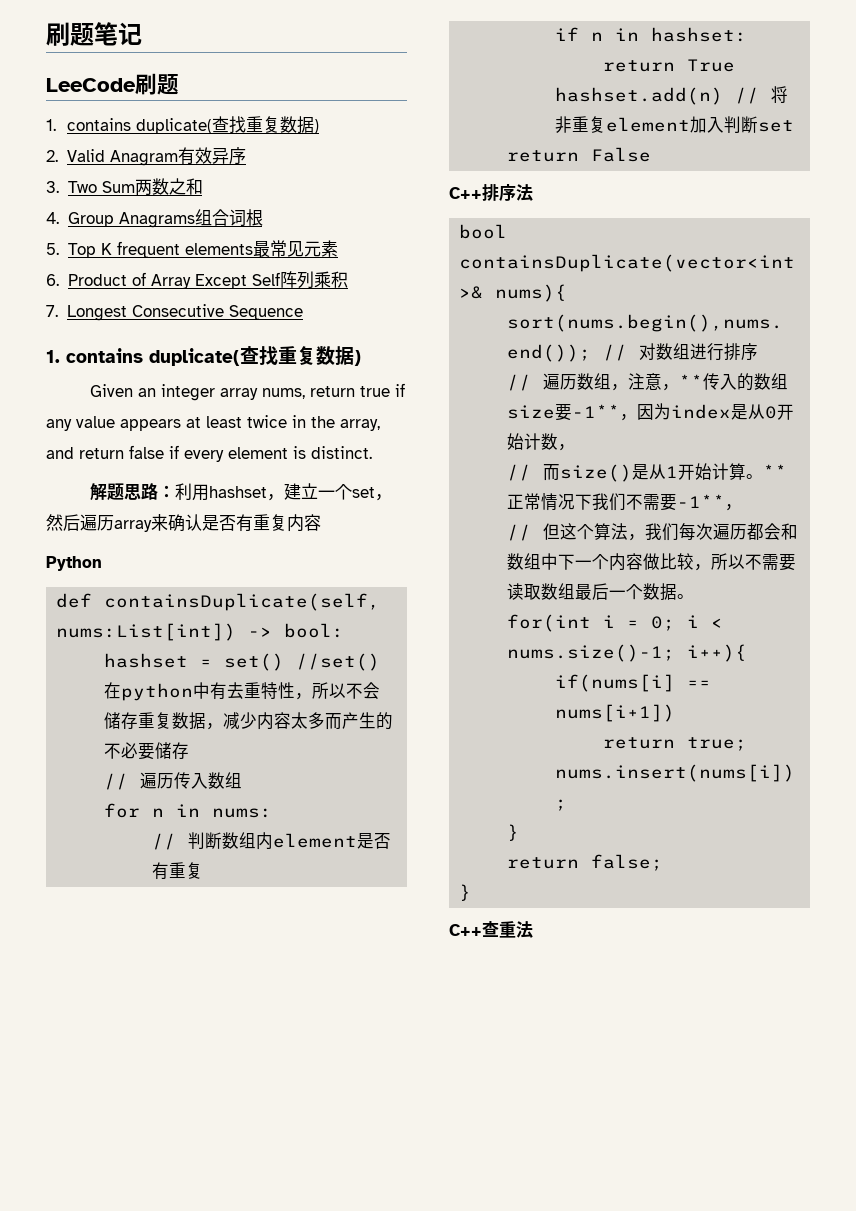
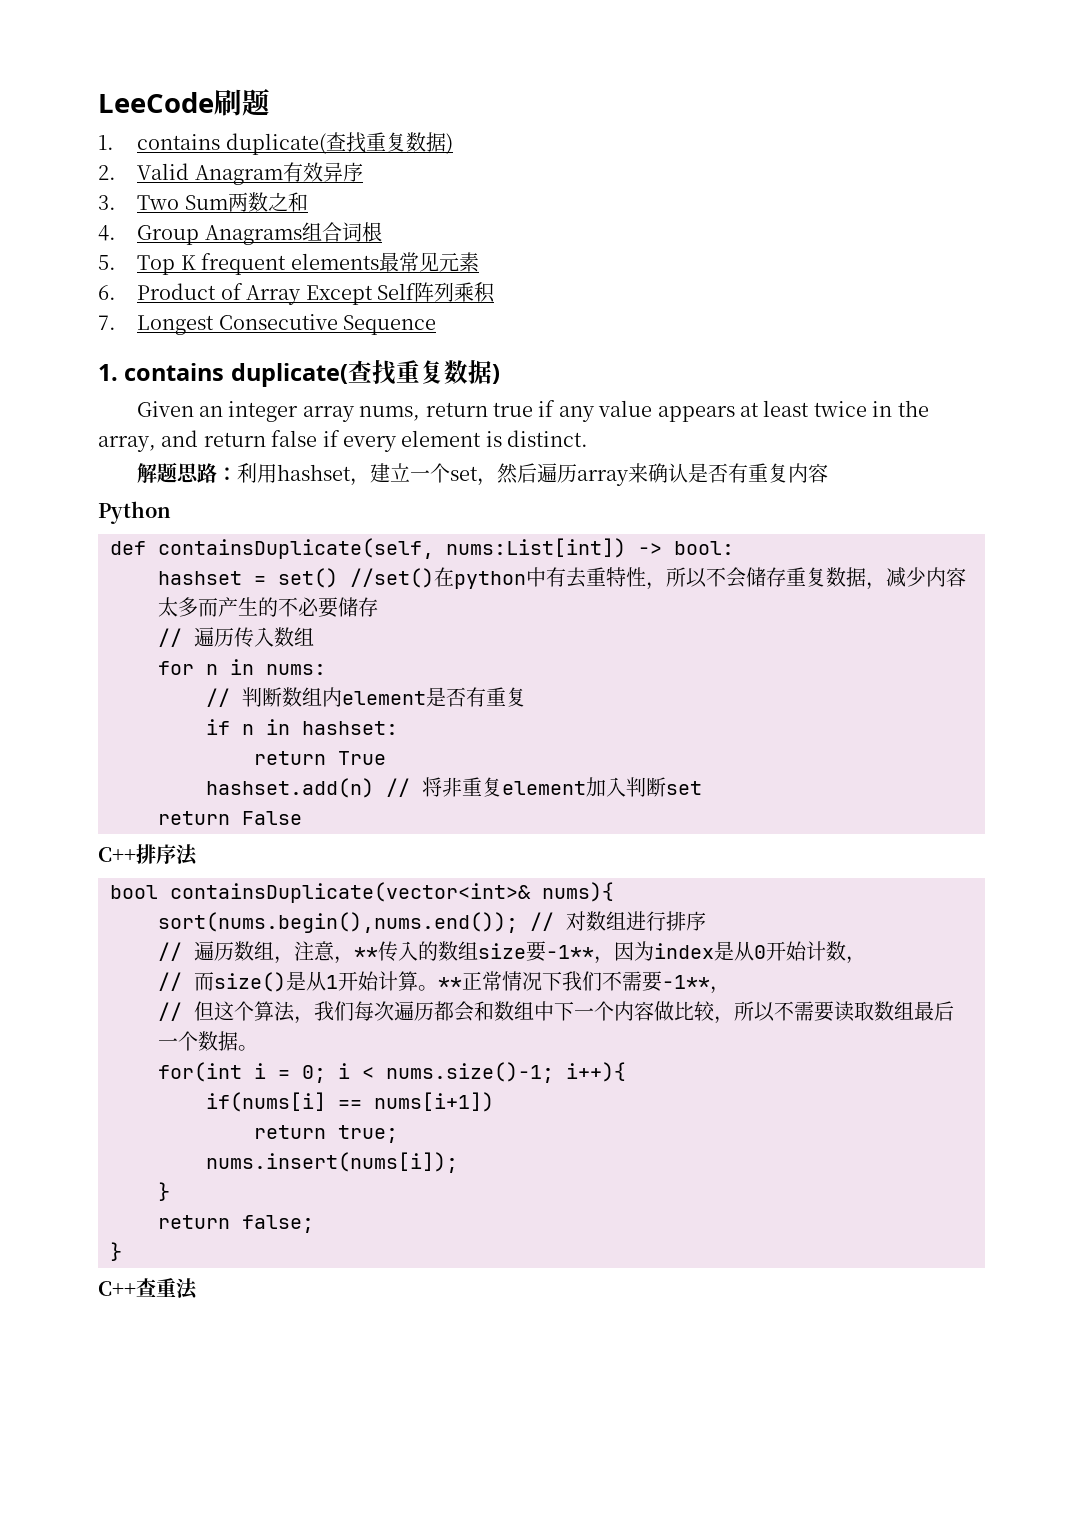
- 刷题笔记

